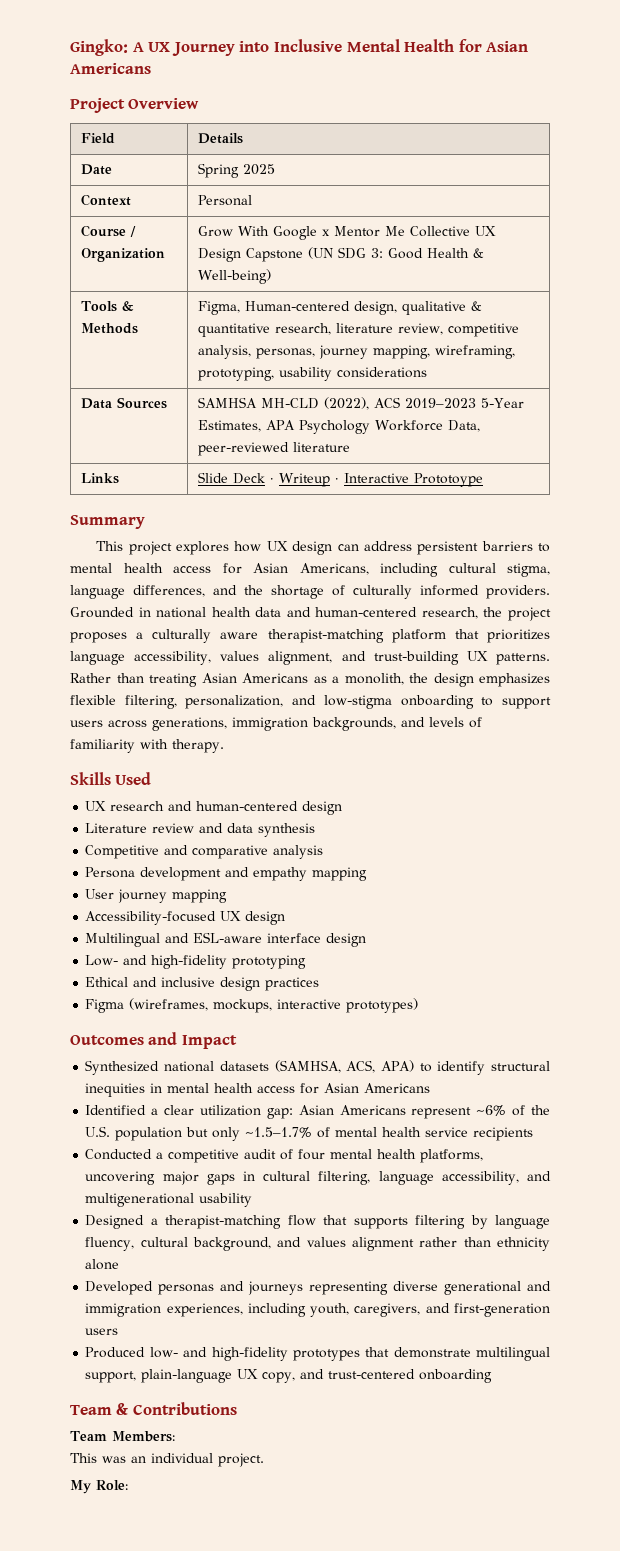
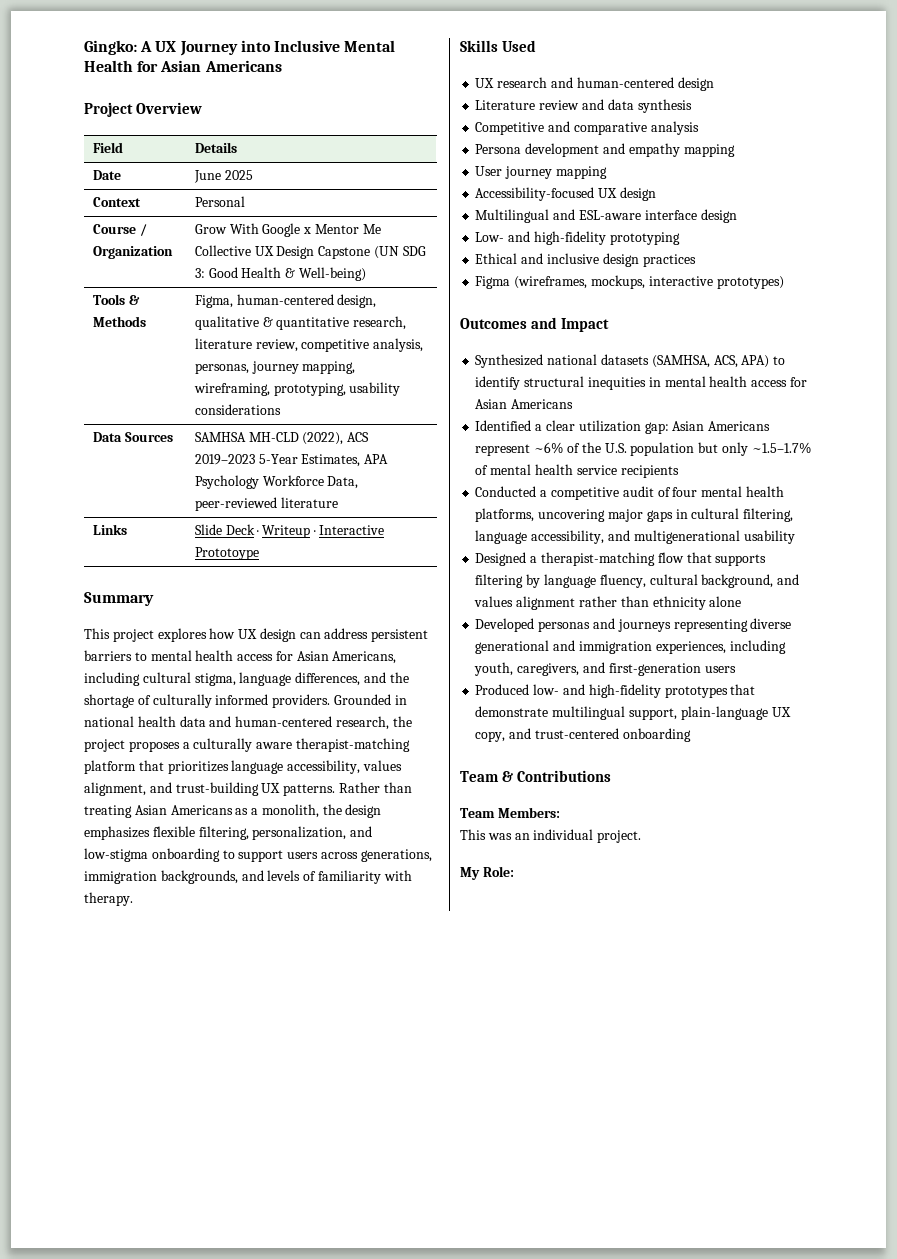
- Date | Spring 2025
+ Date | June 2025
- Tools & Methods | Figma, Human-centered design, qualitative & quantitative research, literature review, competitive analysis, personas, journey mapping, wireframing, prototyping, usability considerations
+ Tools & Methods | Figma, human-centered design, qualitative & quantitative research, literature review, competitive analysis, personas, journey mapping, wireframing, prototyping, usability considerations

